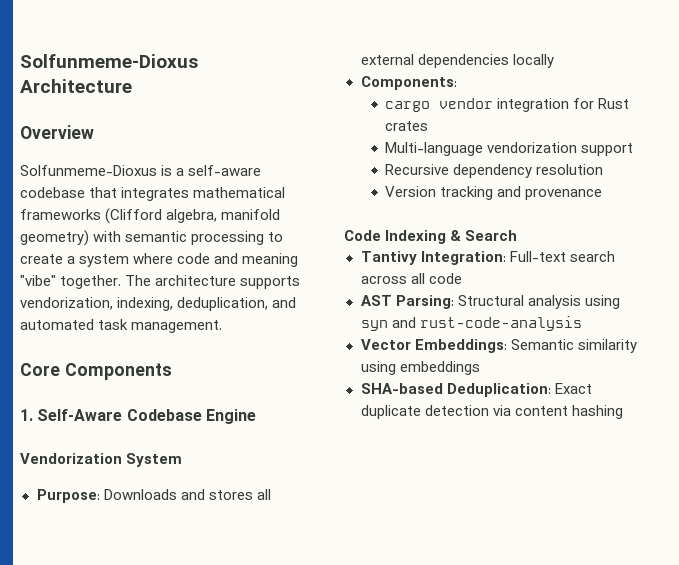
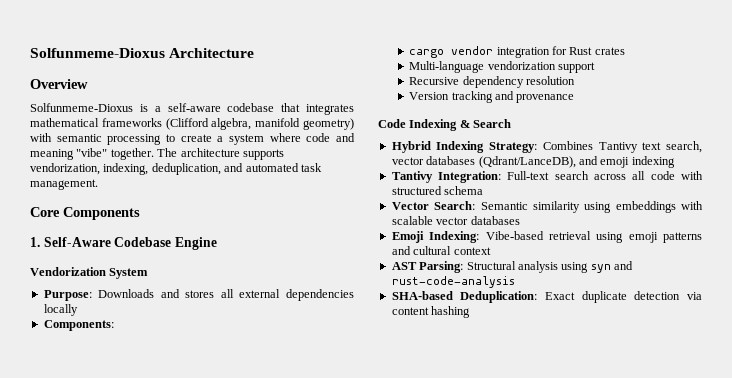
+ Hybrid Indexing Strategy: Combines Tantivy text search, vector databases (Qdrant/LanceDB), and emoji indexing
- Tantivy Integration: Full-text search across all code
+ Tantivy Integration: Full-text search across all code with structured schema
+ Vector Search: Semantic similarity using embeddings with scalable vector databases
+ Emoji Indexing: Vibe-based retrieval using emoji patterns and cultural context
- Vector Embeddings: Semantic similarity using embeddings

